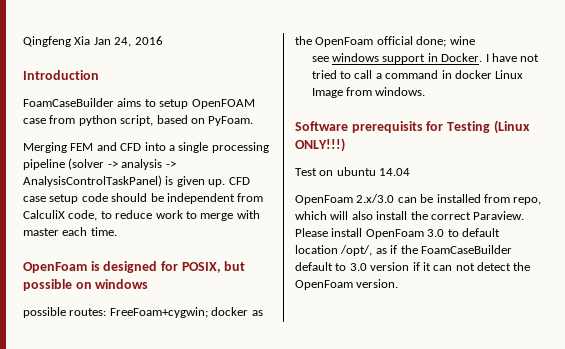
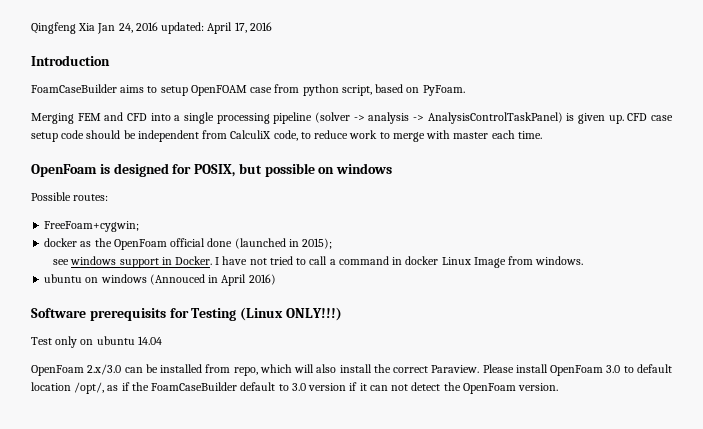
- Qingfeng Xia Jan 24, 2016
+ Qingfeng Xia Jan 24, 2016 updated: April 17, 2016
- possible routes: FreeFoam+cygwin; docker as the OpenFoam official done; wine
+ Possible routes:
+ FreeFoam+cygwin;
+ docker as the OpenFoam official done (launched in 2015);
+ ubuntu on windows (Annouced in April 2016)
- Test on ubuntu 14.04
+ Test only on ubuntu 14.04

